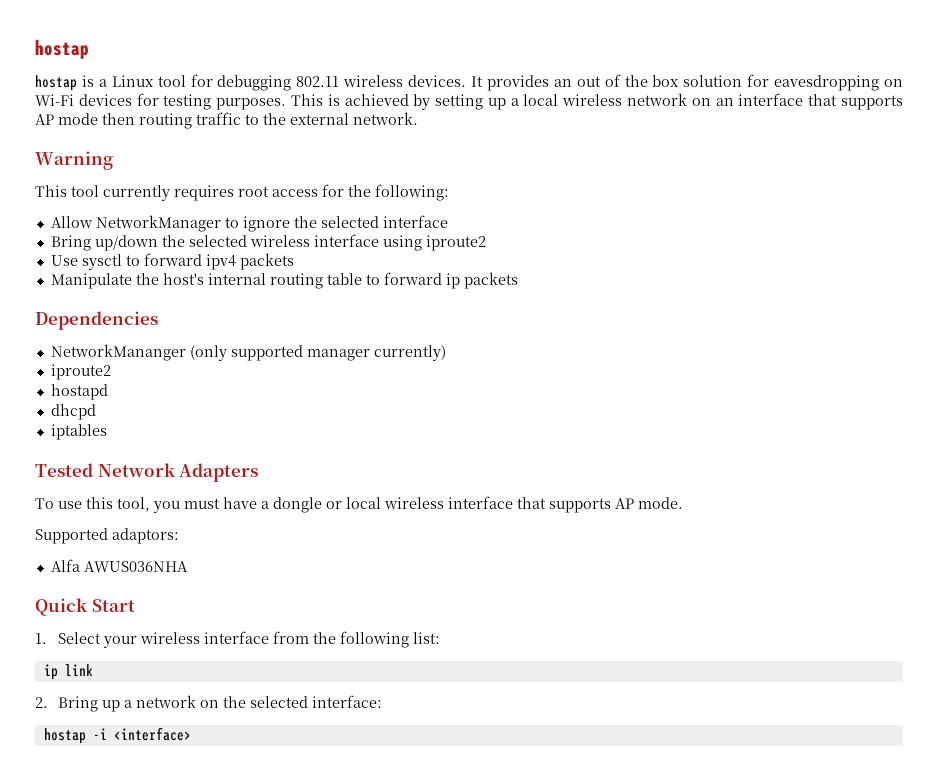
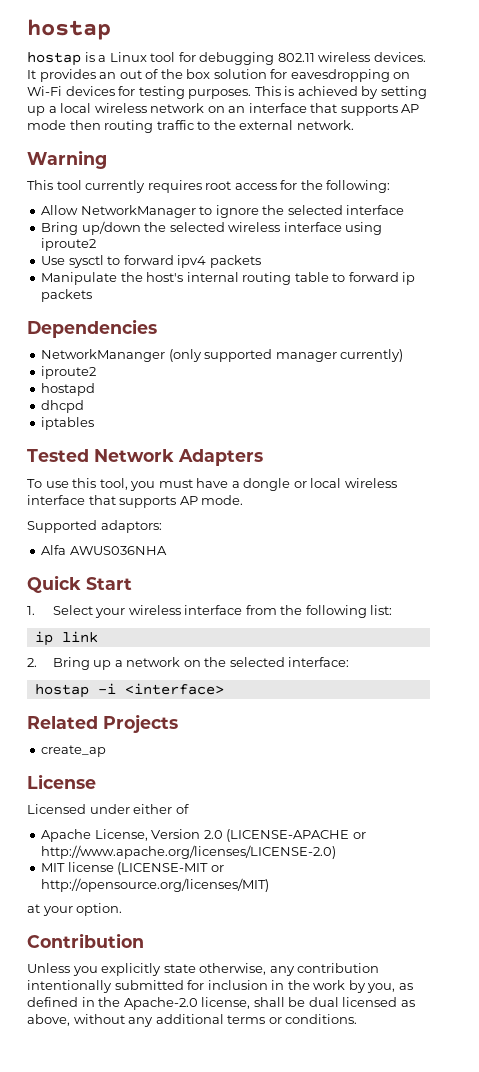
+ Related Projects
+ create_ap
+ License
+ Licensed under either of
+ Apache License, Version 2.0 (LICENSE-APACHE or http://www.apache.org/licenses/LICENSE-2.0)
+ MIT license (LICENSE-MIT or http://opensource.org/licenses/MIT)
+ at your option.
+ Contribution
+ Unless you explicitly state otherwise, any contribution intentionally submitted for inclusion in the work by you, as defined in the Apache-2.0 license, shall be dual licensed as above, without any additional terms or conditions.

